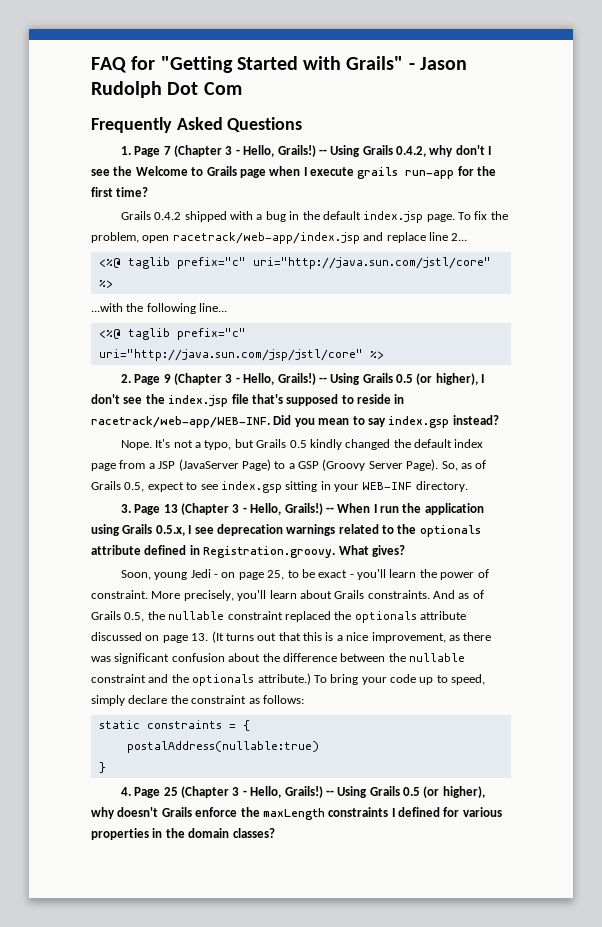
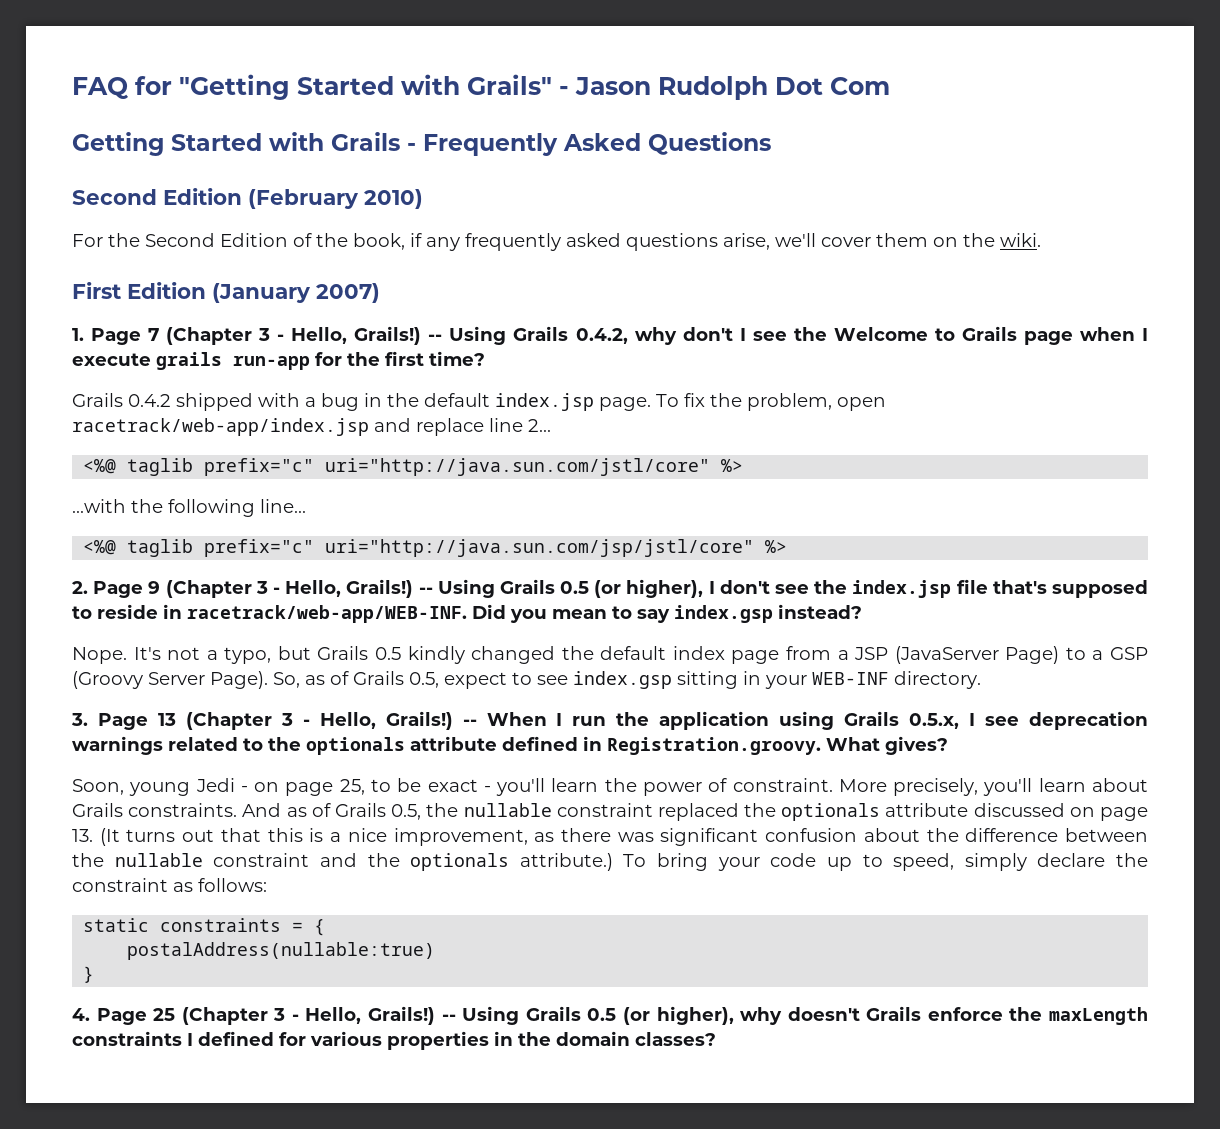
- Frequently Asked Questions
+ Getting Started with Grails - Frequently Asked Questions
+ Second Edition (February 2010)
+ For the Second Edition of the book, if any frequently asked questions arise, we'll cover them on the wiki.
+ First Edition (January 2007)

